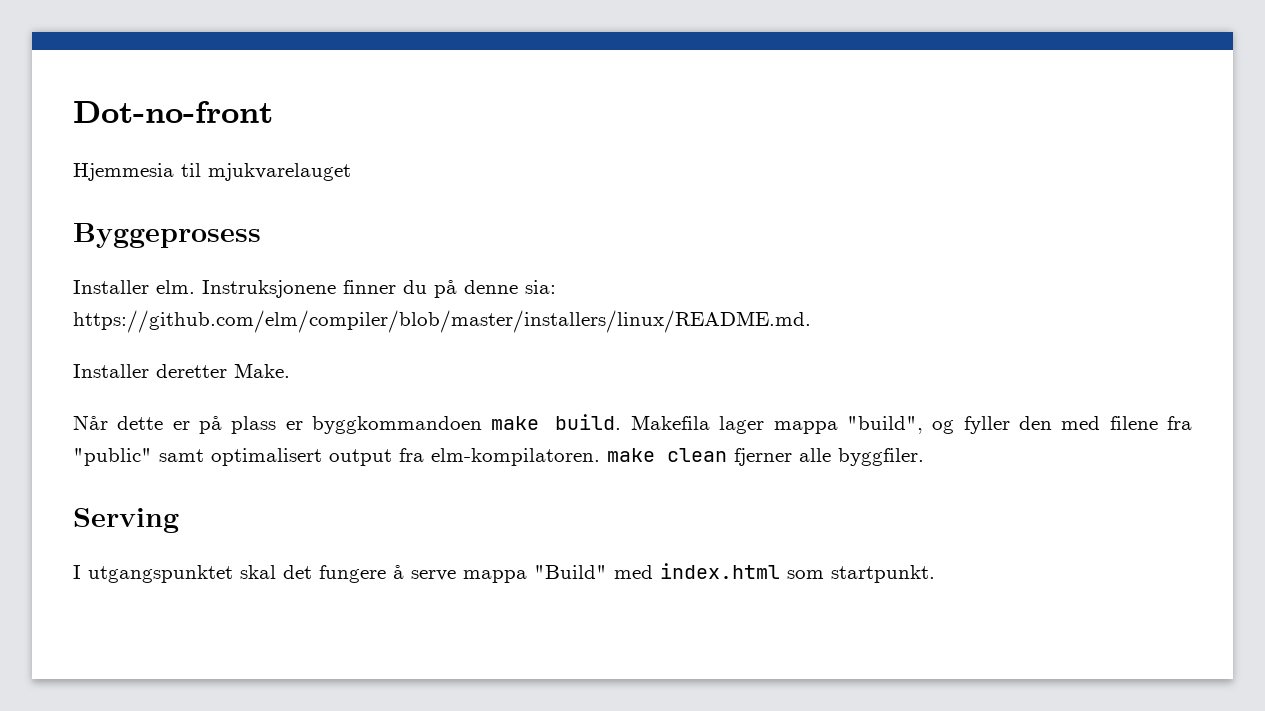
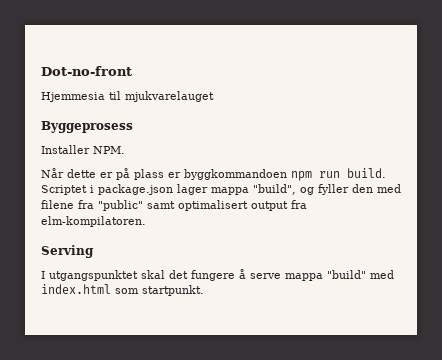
- Installer elm. Instruksjonene finner du på denne sia: https://github.com/elm/compiler/blob/master/installers/linux/README.md.
- Installer deretter Make.
+ Installer NPM.
- Når dette er på plass er byggkommandoen make build. Makefila lager mappa "build", og fyller den med filene fra "public" samt optimalisert output fra elm-kompilatoren. make clean fjerner alle byggfiler.
+ Når dette er på plass er byggkommandoen npm run build. Scriptet i package.json lager mappa "build", og fyller den med filene fra "public" samt optimalisert output fra elm-kompilatoren.
- I utgangspunktet skal det fungere å serve mappa "Build" med index.html som startpunkt.
+ I utgangspunktet skal det fungere å serve mappa "build" med index.html som startpunkt.

